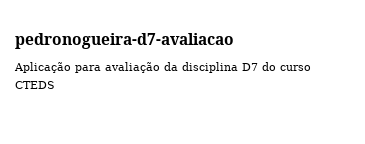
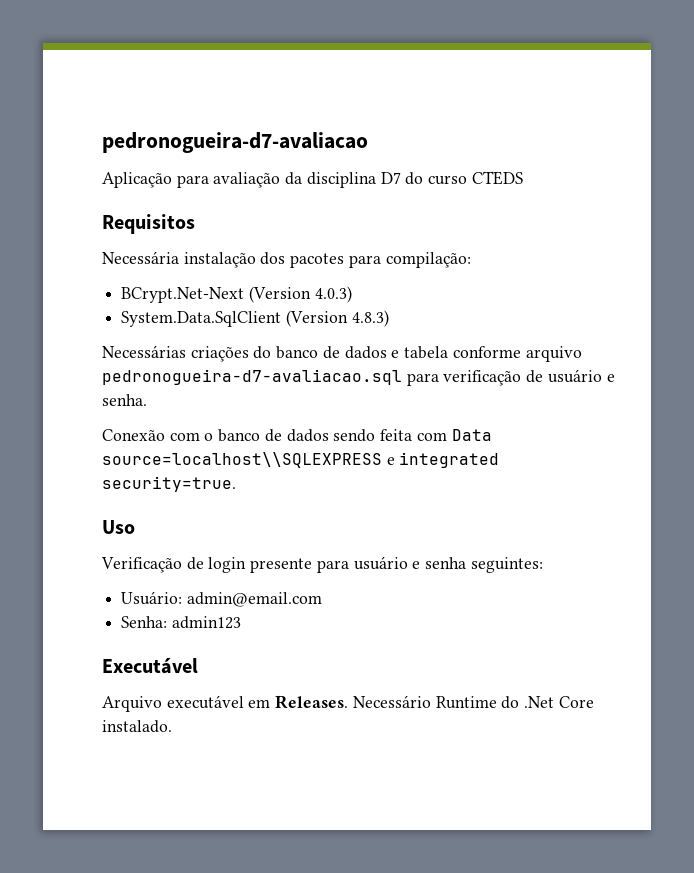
+ Requisitos
+ Necessária instalação dos pacotes para compilação:
+ BCrypt.Net-Next (Version 4.0.3)
+ System.Data.SqlClient (Version 4.8.3)
+ Necessárias criações do banco de dados e tabela conforme arquivo pedronogueira-d7-avaliacao.sql para verificação de usuário e senha.
+ Conexão com o banco de dados sendo feita com Data source=localhost\\SQLEXPRESS e integrated security=true.
+ Uso
+ Verificação de login presente para usuário e senha seguintes:
+ Usuário: admin@email.com
+ Senha: admin123
+ Executável
+ Arquivo executável em Releases. Necessário Runtime do .Net Core instalado.

